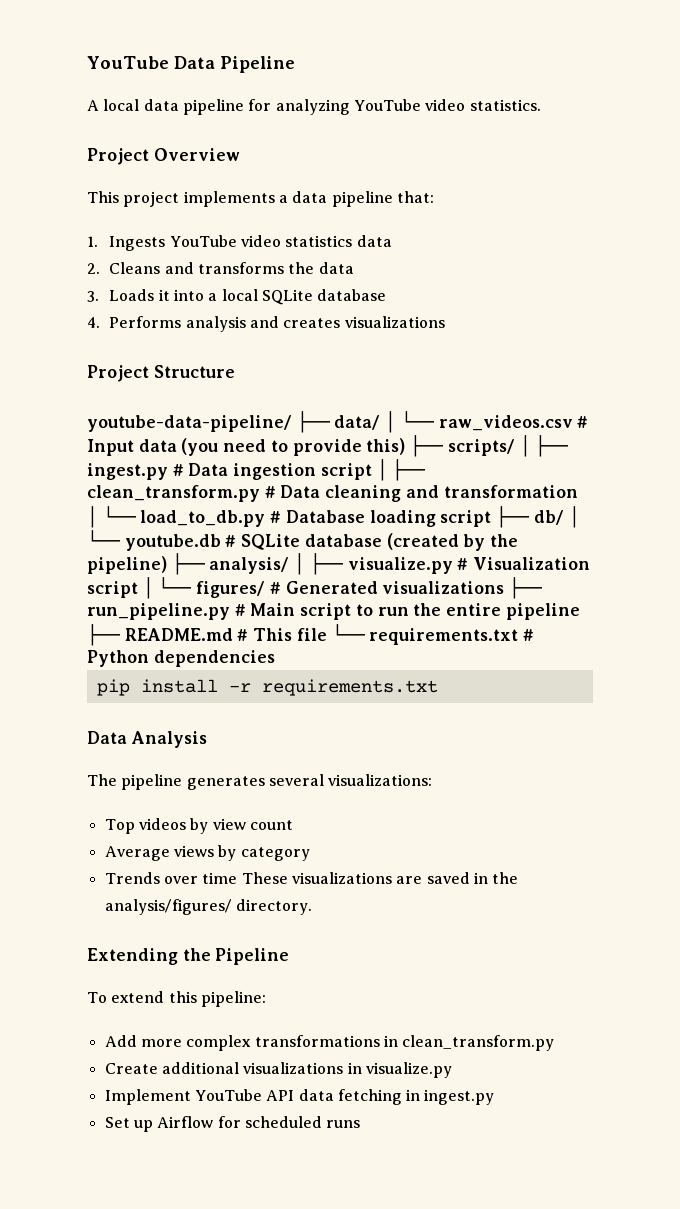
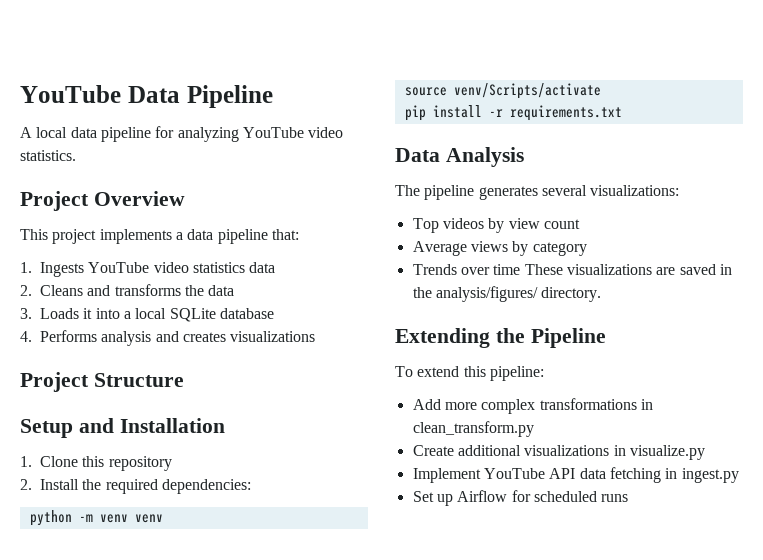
- youtube-data-pipeline/ ├── data/ │ └── raw_videos.csv # Input data (you need to provide this) ├── scripts/ │ ├── ingest.py # Data ingestion script │ ├── clean_transform.py # Data cleaning and transformation │ └── load_to_db.py # Database loading script ├── db/ │ └── youtube.db # SQLite database (created by the pipeline) ├── analysis/ │ ├── visualize.py # Visualization script │ └── figures/ # Generated visualizations ├── run_pipeline.py # Main script to run the entire pipeline ├── README.md # This file └── requirements.txt # Python dependencies
+ Setup and Installation
+ 1. Clone this repository
+ 2. Install the required dependencies:
+ python -m venv venv
+ source venv/Scripts/activate

